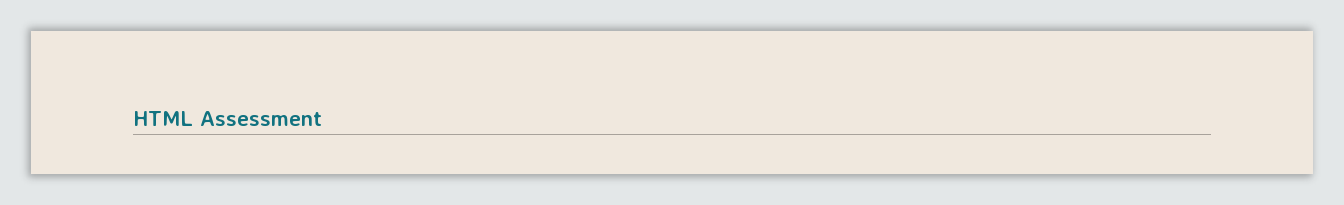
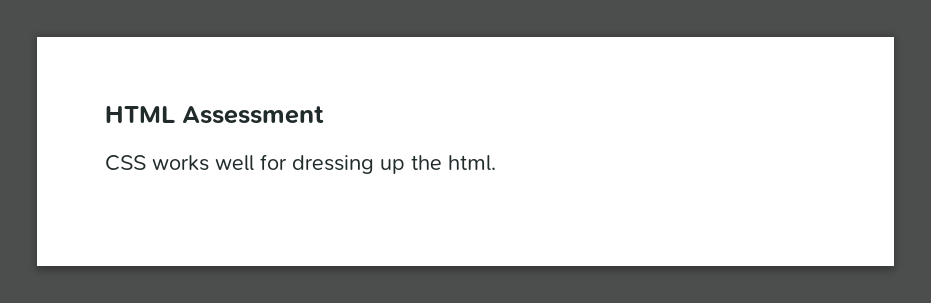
+ CSS works well for dressing up the html.

